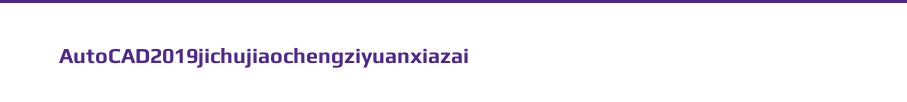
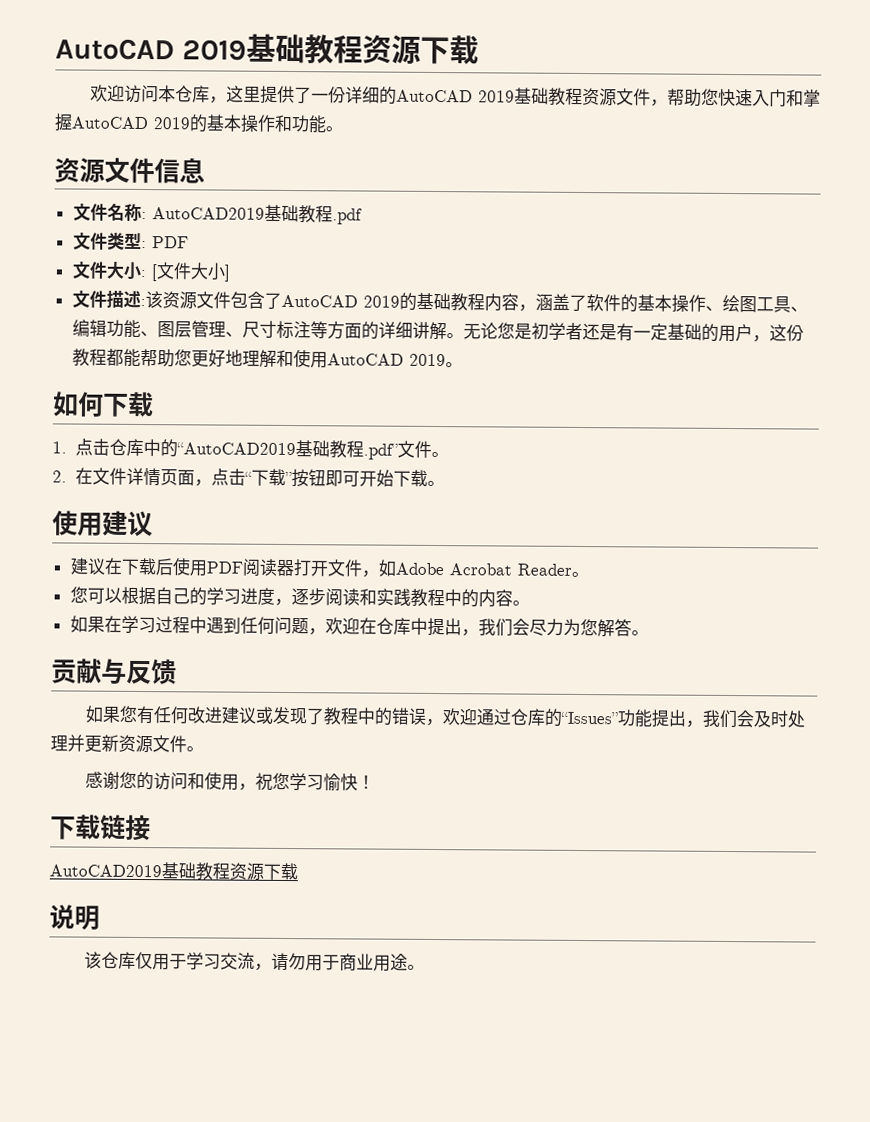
- AutoCAD2019jichujiaochengziyuanxiazai
+ AutoCAD 2019基础教程资源下载
+ 欢迎访问本仓库，这里提供了一份详细的AutoCAD 2019基础教程资源文件，帮助您快速入门和掌握AutoCAD 2019的基本操作和功能。
+ 资源文件信息
+ 文件名称: AutoCAD2019基础教程.pdf
+ 文件类型: PDF
+ 文件大小: [文件大小]
+ 文件描述:该资源文件包含了AutoCAD 2019的基础教程内容，涵盖了软件的基本操作、绘图工具、编辑功能、图层管理、尺寸标注等方面的详细讲解。无论您是初学者还是有一定基础的用户，这份教程都能帮助您更好地理解和使用AutoCAD 2019。
+ 如何下载
+ 1.点击仓库中的“AutoCAD2019基础教程.pdf”文件。
+ 2.在文件详情页面，点击“下载”按钮即可开始下载。
+ 使用建议
+ 建议在下载后使用PDF阅读器打开文件，如Adobe Acrobat Reader。
+ 您可以根据自己的学习进度，逐步阅读和实践教程中的内容。
+ 如果在学习过程中遇到任何问题，欢迎在仓库中提出，我们会尽力为您解答。
+ 贡献与反馈
+ 如果您有任何改进建议或发现了教程中的错误，欢迎通过仓库的“Issues”功能提出，我们会及时处理并更新资源文件。
+ 感谢您的访问和使用，祝您学习愉快！
+ 下载链接
+ AutoCAD2019基础教程资源下载
+ 说明
+ 该仓库仅用于学习交流，请勿用于商业用途。

